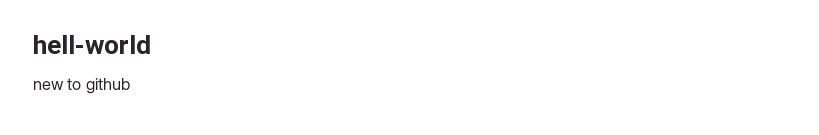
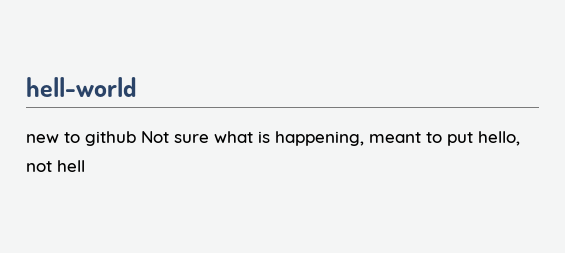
- new to github
+ new to github Not sure what is happening, meant to put hello, not hell

